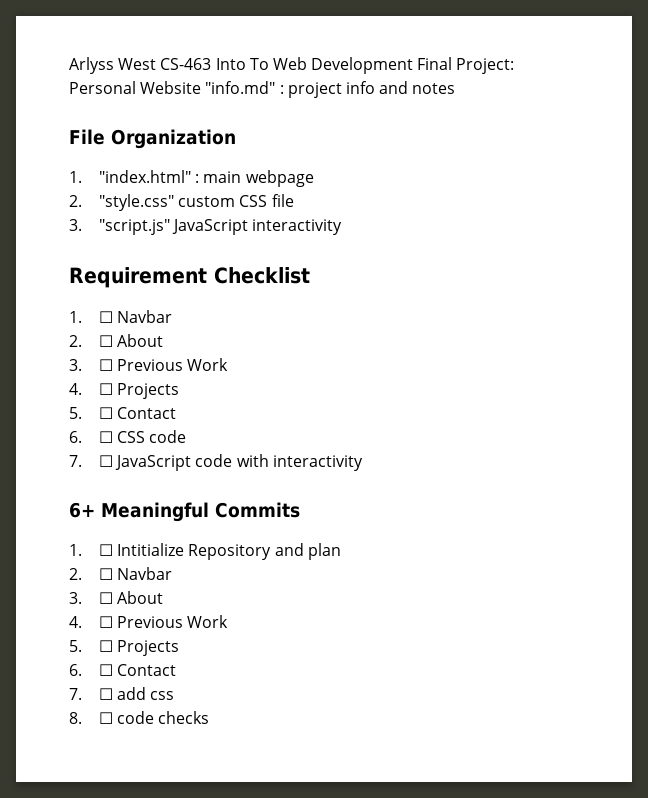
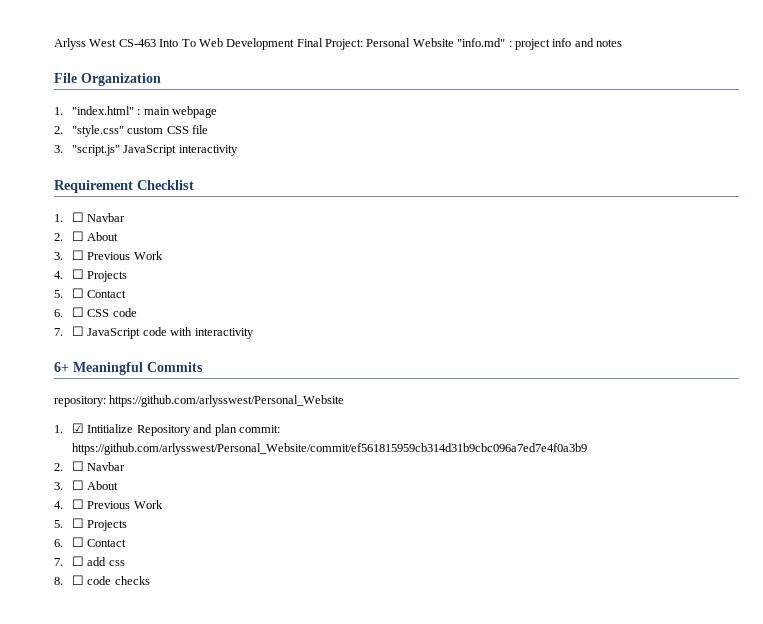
- 1. ☐ Intitialize Repository and plan
+ repository: https://github.com/arlysswest/Personal_Website
+ 1. ☑ Intitialize Repository and plan commit: https://github.com/arlysswest/Personal_Website/commit/ef561815959cb314d31b9cbc096a7ed7e4f0a3b9

